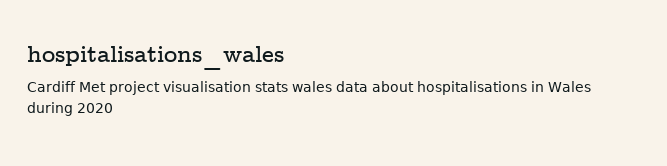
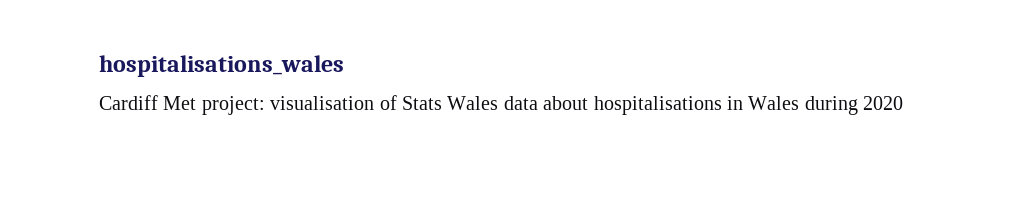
- Cardiff Met project visualisation stats wales data about hospitalisations in Wales during 2020
+ Cardiff Met project: visualisation of Stats Wales data about hospitalisations in Wales during 2020

